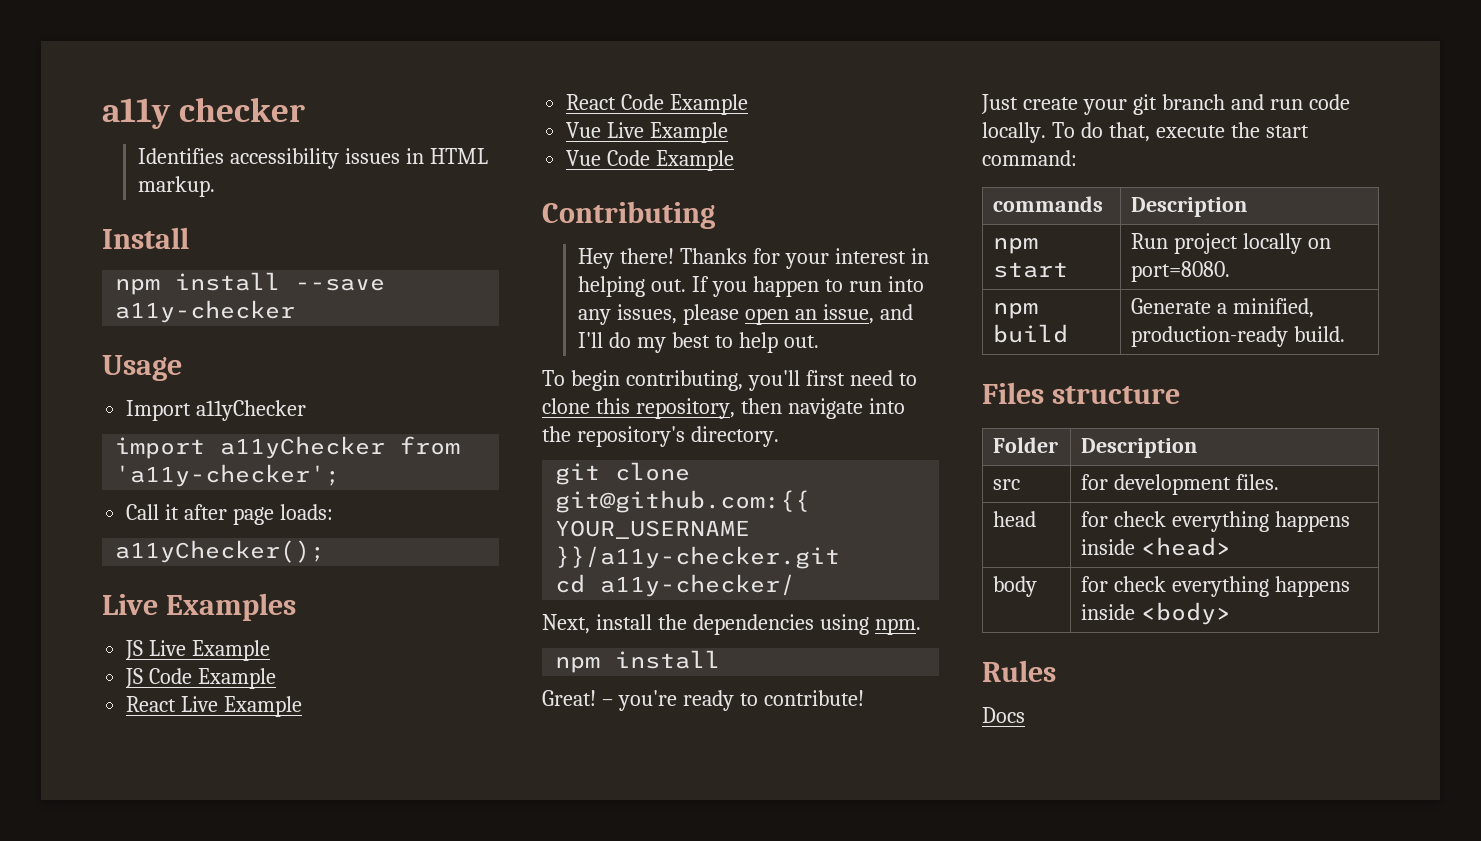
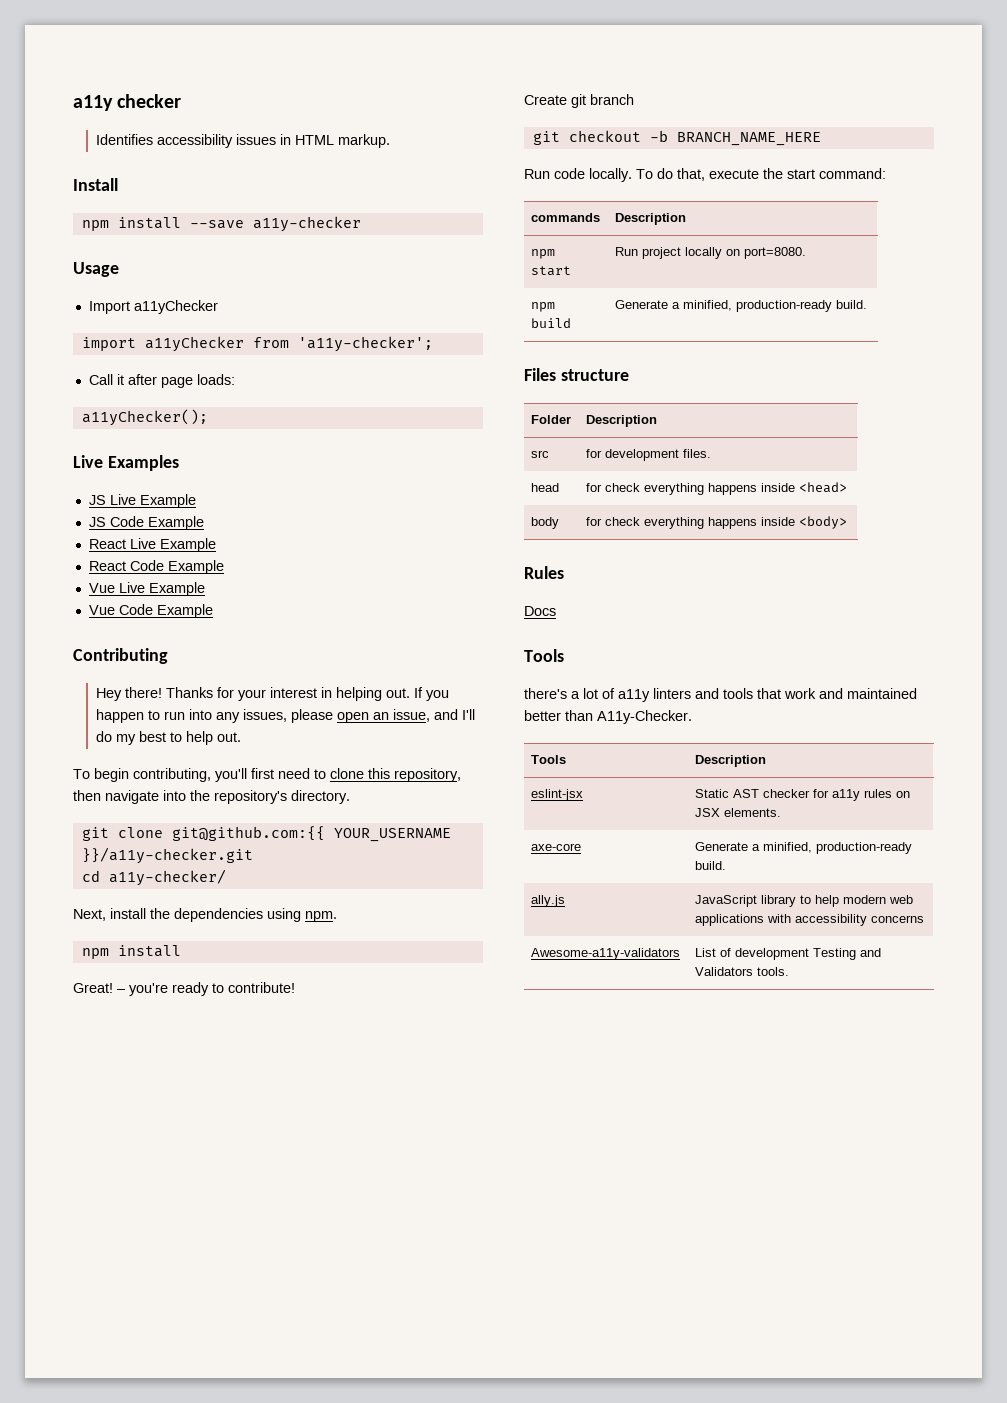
- Just create your git branch and run code locally.
+ Create git branch
+ git checkout -b BRANCH_NAME_HERE
+ Run code locally.
  Docs
+ Tools
+ there's a lot of a11y linters and tools that work and maintained better than A11y-Checker.
+ Tools | Description
+ eslint-jsx | Static AST checker for a11y rules on JSX elements.
+ axe-core | Generate a minified, production-ready build.
+ ally.js | JavaScript library to help modern web applications with accessibility concerns
+ Awesome-a11y-validators | List of development Testing and Validators tools.

